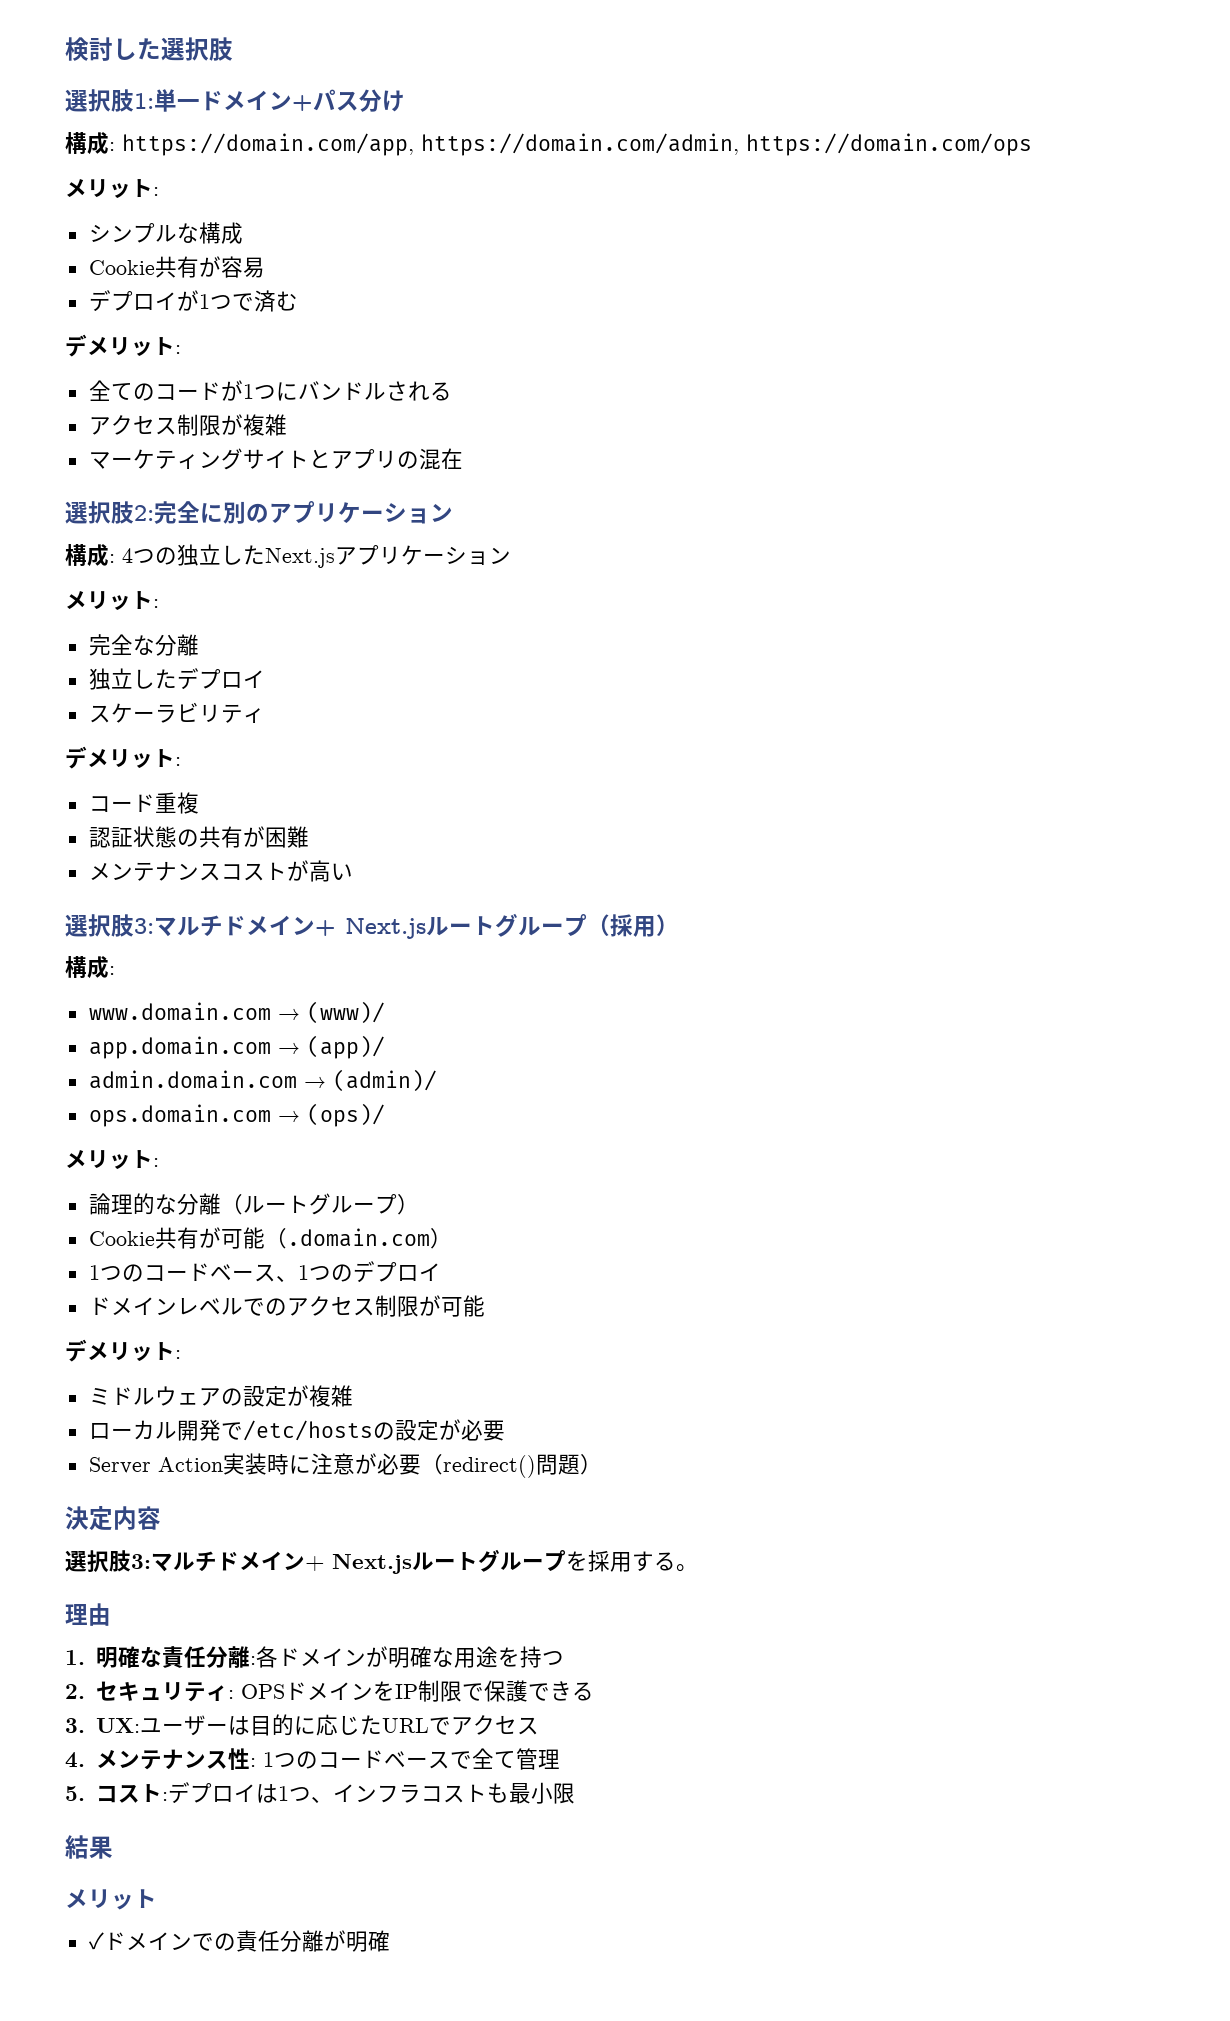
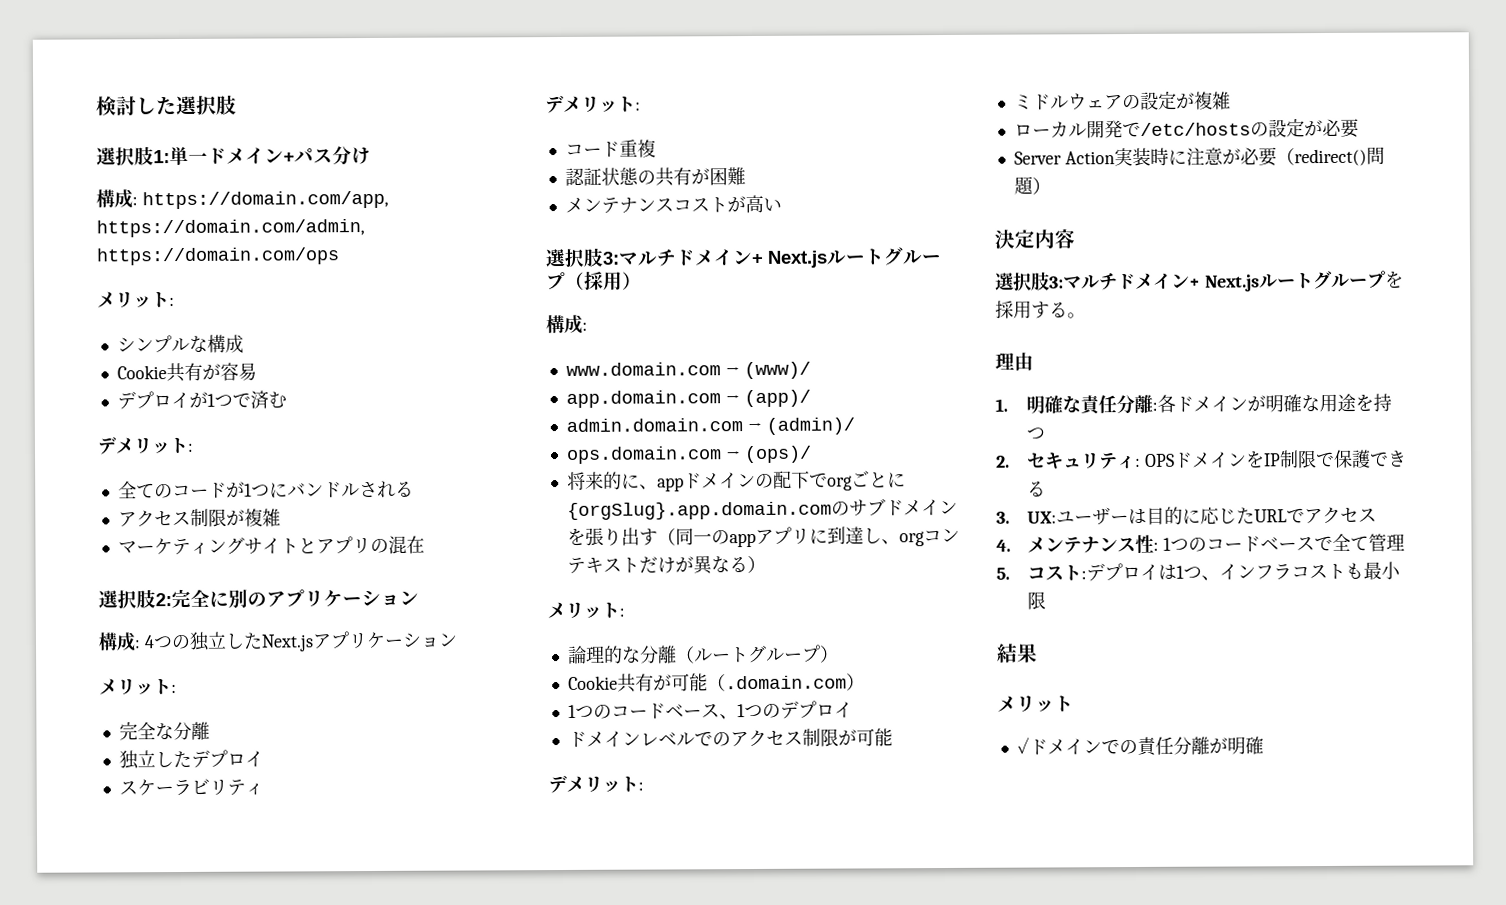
+ 将来的に、appドメインの配下でorgごとに{orgSlug}.app.domain.comのサブドメインを張り出す（同一のappアプリに到達し、orgコンテキストだけが異なる）

